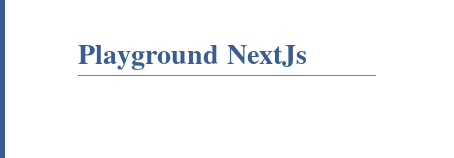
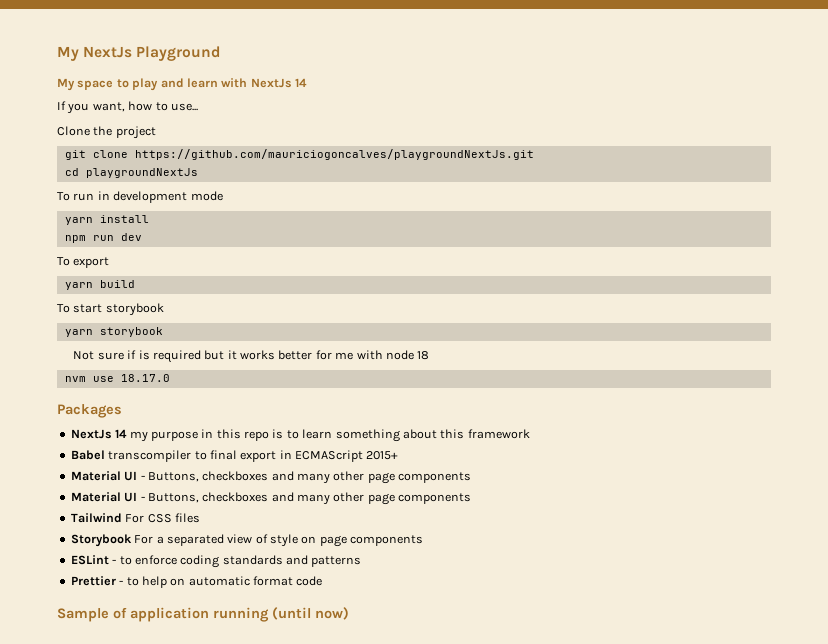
- Playground NextJs
+ My NextJs Playground
+ My space to play and learn with NextJs 14
+ If you want, how to use...
+ Clone the project
+ git clone https://github.com/mauriciogoncalves/playgroundNextJs.git
+ cd playgroundNextJs
+ To run in development mode
+ yarn install
+ npm run dev
+ To export
+ yarn build
+ To start storybook
+ yarn storybook
+ Not sure if is required but it works better for me with node 18
+ nvm use 18.17.0
+ Packages
+ NextJs 14 my purpose in this repo is to learn something about this framework
+ Babel transcompiler to final export in ECMAScript 2015+
+ Material UI - Buttons, checkboxes and many other page components
+ Material UI - Buttons, checkboxes and many other page components
+ Tailwind For CSS files
+ Storybook For a separated view of style on page components
+ ESLint - to enforce coding standards and patterns
+ Prettier - to help on automatic format code
+ Sample of application running (until now)

